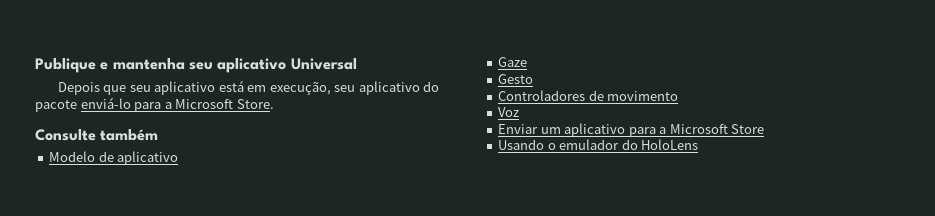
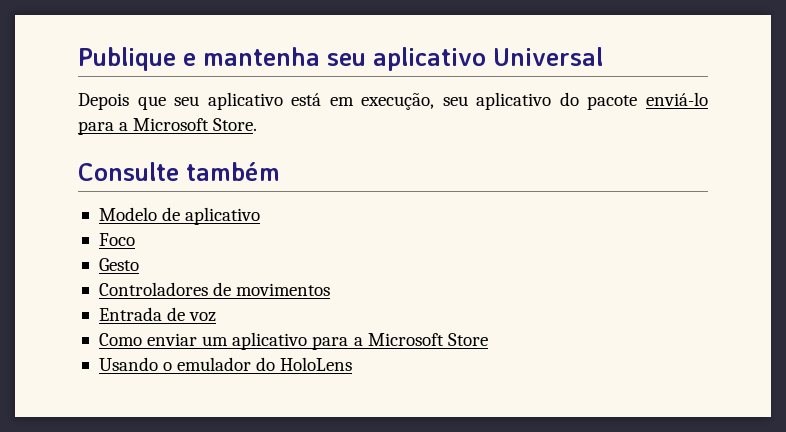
- Gaze
+ Foco
- Controladores de movimento
- Voz
- Enviar um aplicativo para a Microsoft Store
+ Controladores de movimentos
+ Entrada de voz
+ Como enviar um aplicativo para a Microsoft Store

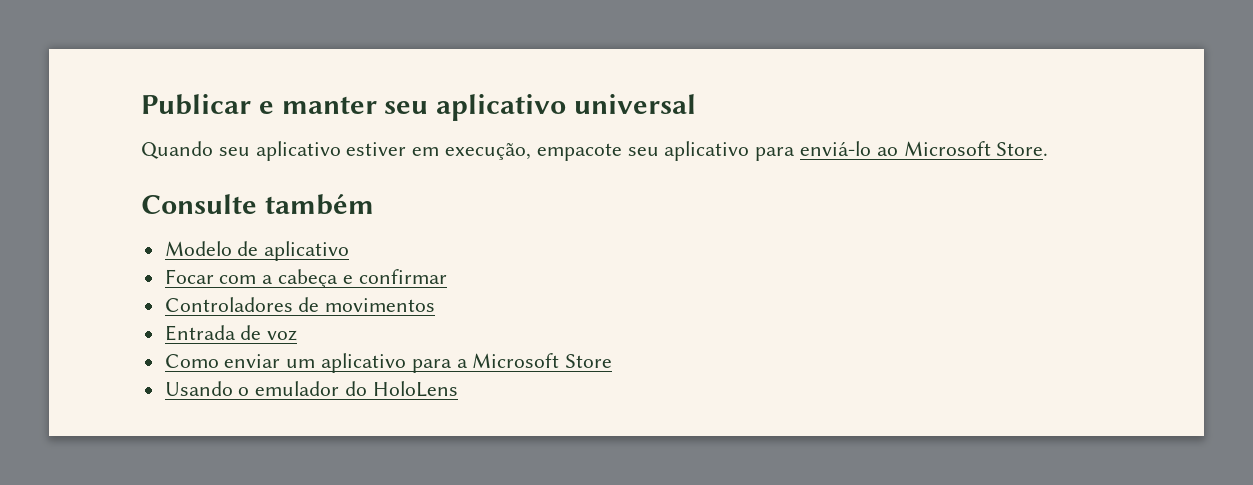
- Publique e mantenha seu aplicativo Universal
- Depois que seu aplicativo está em execução, seu aplicativo do pacote enviá-lo para a Microsoft Store.
+ Publicar e manter seu aplicativo universal
+ Quando seu aplicativo estiver em execução, empacote seu aplicativo para enviá-lo ao Microsoft Store.
- Foco
- Gesto
+ Focar com a cabeça e confirmar

